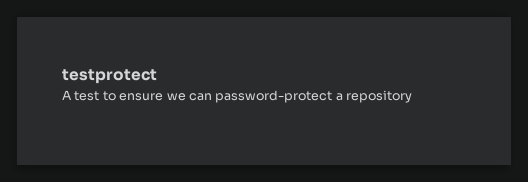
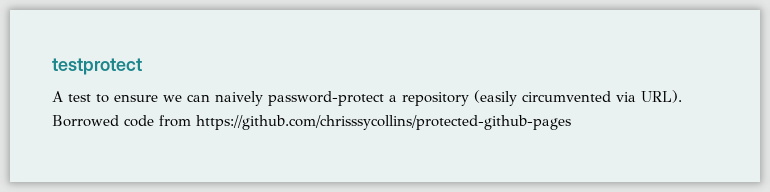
- A test to ensure we can password-protect a repository
+ A test to ensure we can naively password-protect a repository (easily circumvented via URL). Borrowed code from https://github.com/chrisssycollins/protected-github-pages

